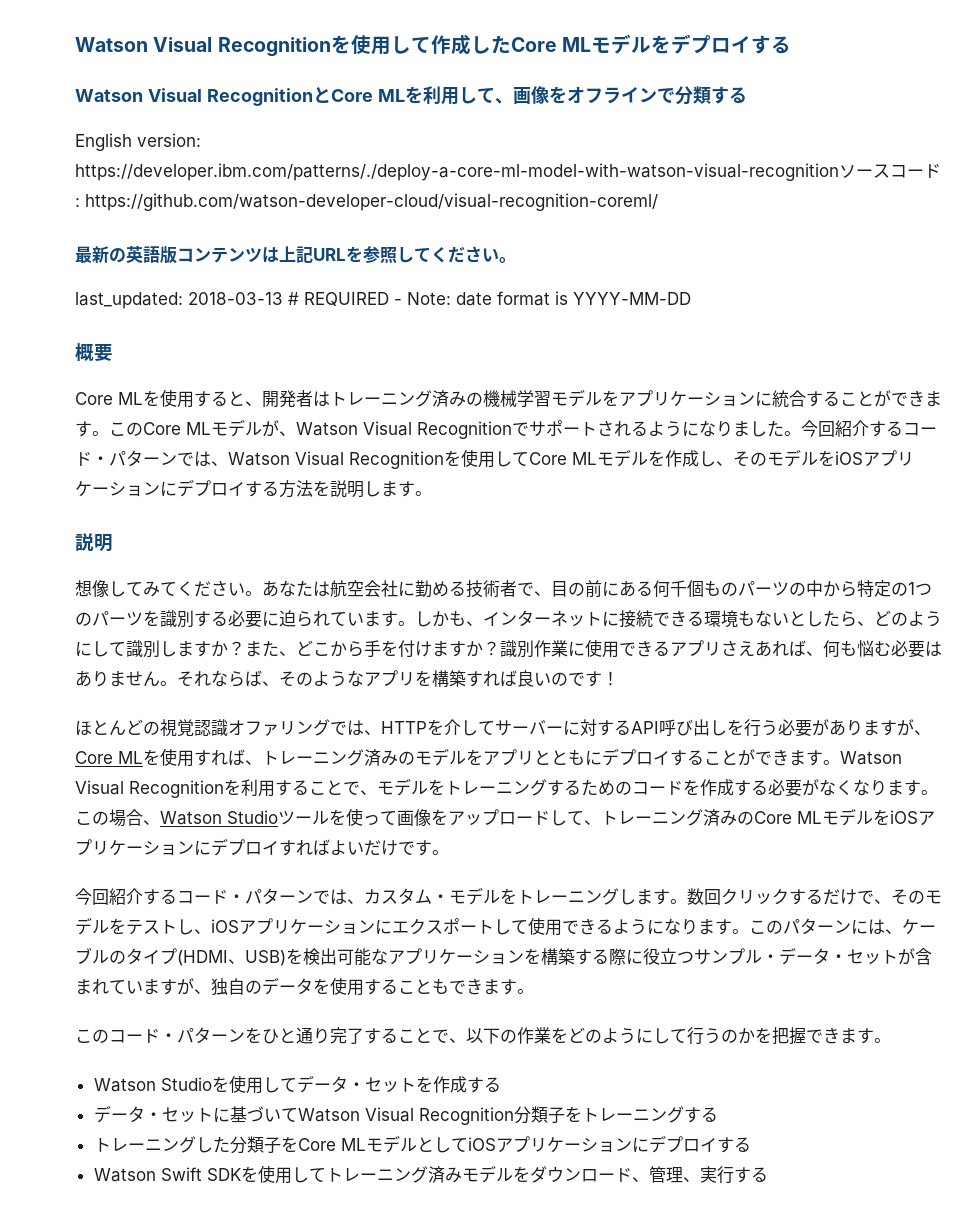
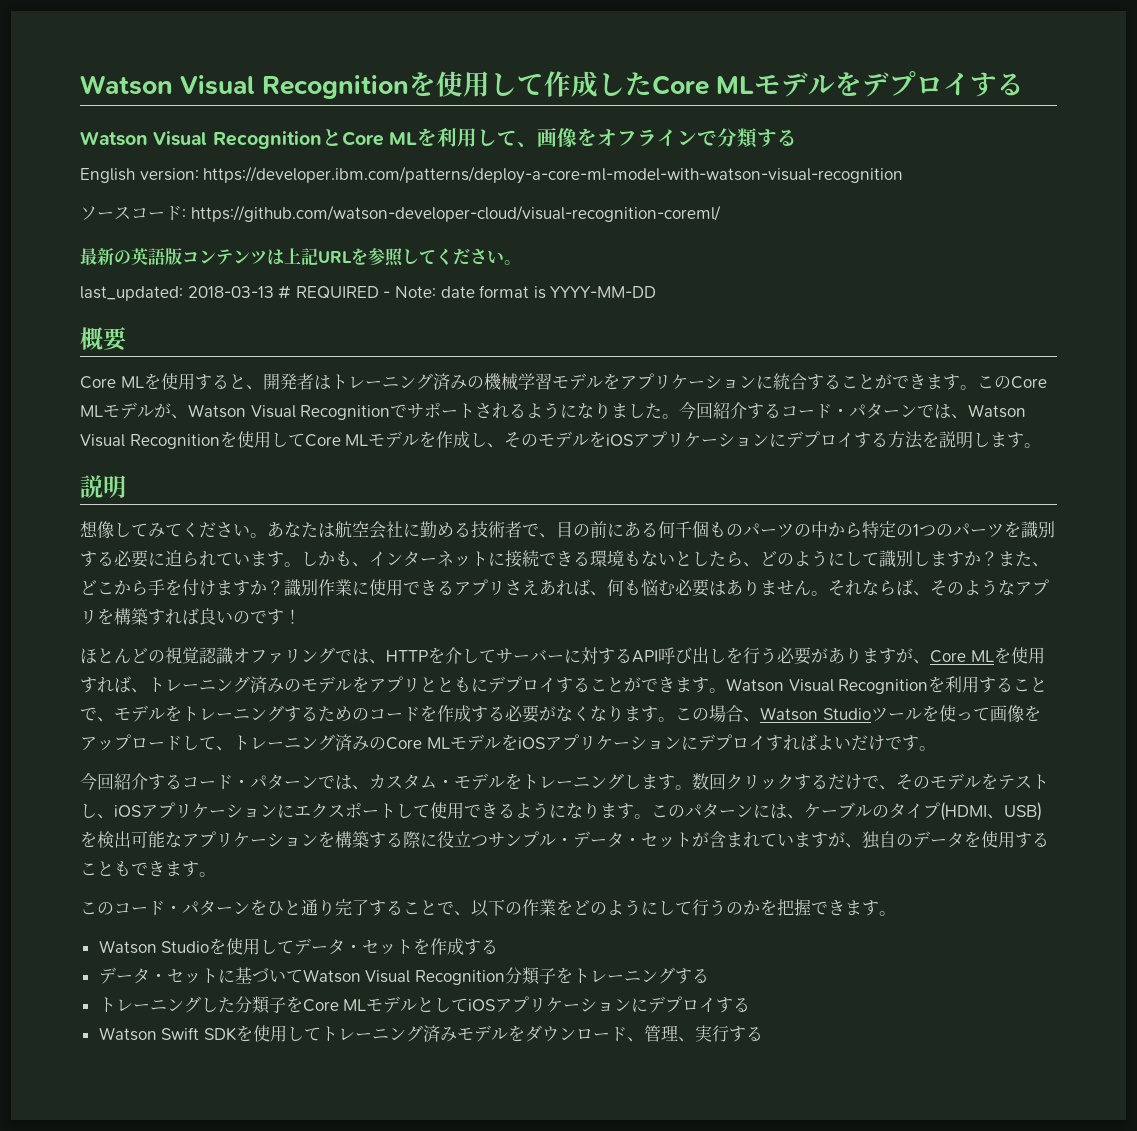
- English version: https://developer.ibm.com/patterns/./deploy-a-core-ml-model-with-watson-visual-recognitionソースコード: https://github.com/watson-developer-cloud/visual-recognition-coreml/
+ English version: https://developer.ibm.com/patterns/deploy-a-core-ml-model-with-watson-visual-recognition
+ ソースコード: https://github.com/watson-developer-cloud/visual-recognition-coreml/

